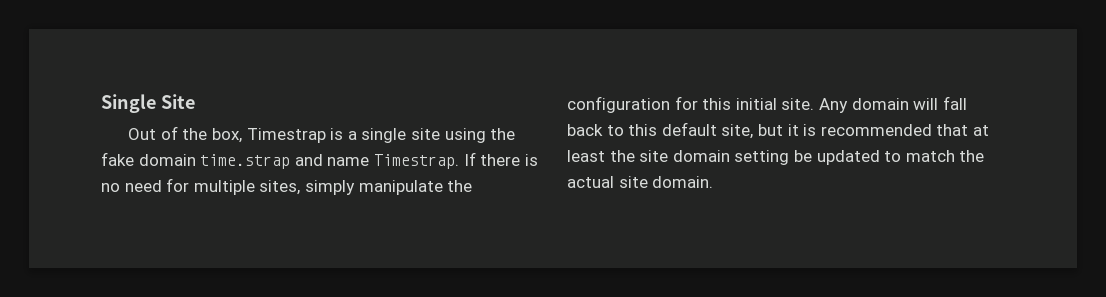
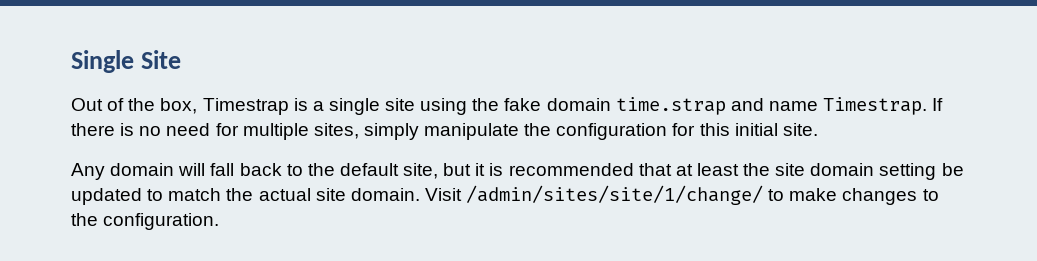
- If there is no need for multiple sites, simply manipulate the configuration for this initial site. Any domain will fall back to this default site, but it is recommended that at least the site domain setting be updated to match the actual site domain.
+ If there is no need for multiple sites, simply manipulate the configuration for this initial site.
+ Any domain will fall back to the default site, but it is recommended that at least the site domain setting be updated to match the actual site domain.
+ Visit /admin/sites/site/1/change/ to make changes to the configuration.

